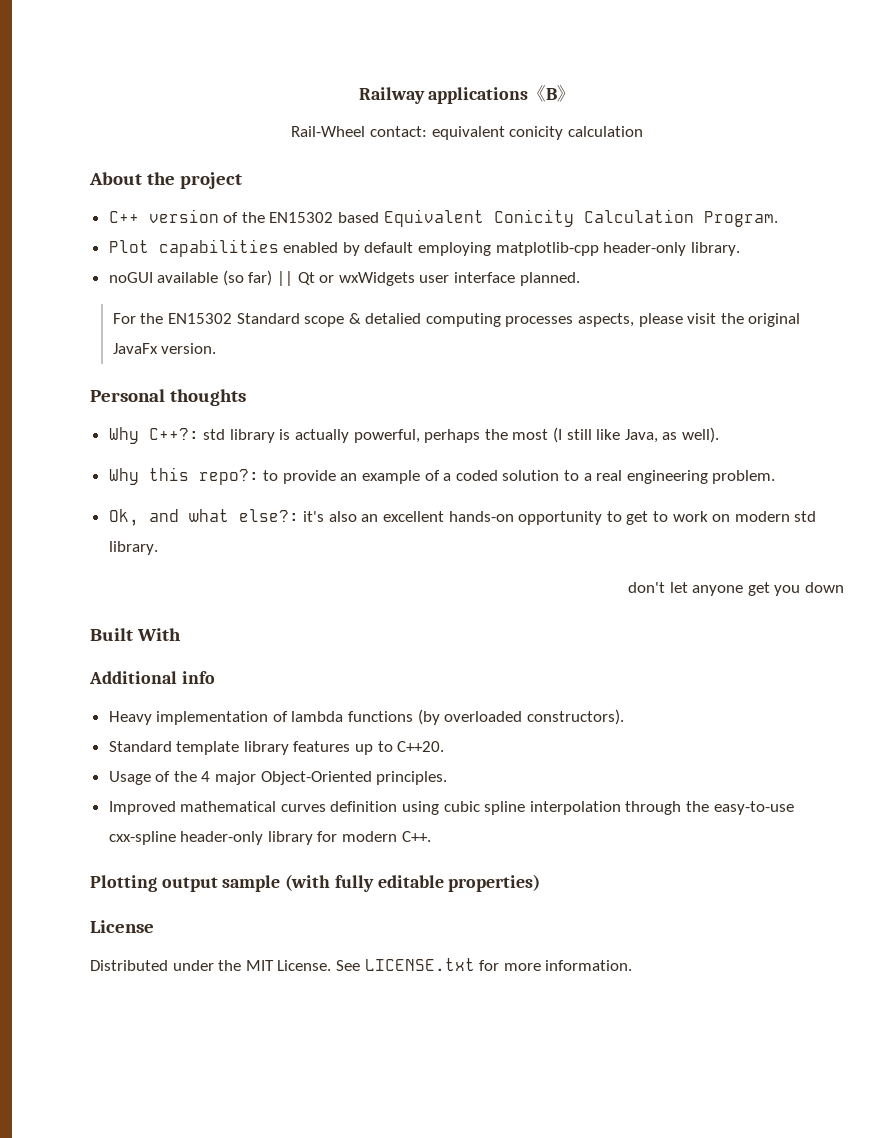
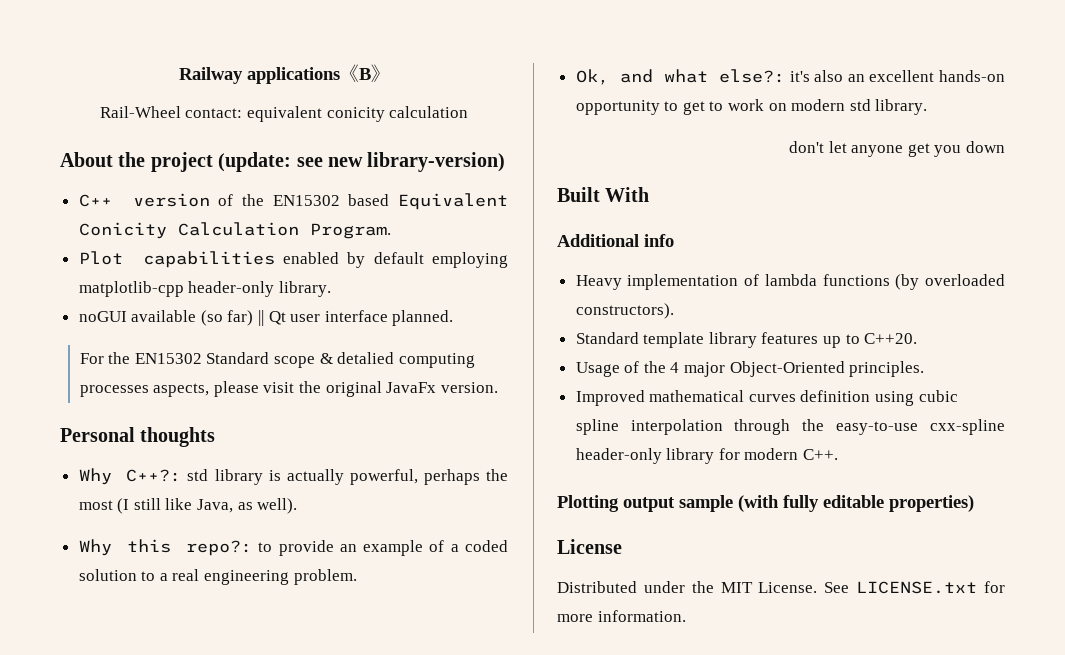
- About the project
+ About the project (update: see new library-version)
- noGUI available (so far) || Qt or wxWidgets user interface planned.
+ noGUI available (so far) || Qt user interface planned.

